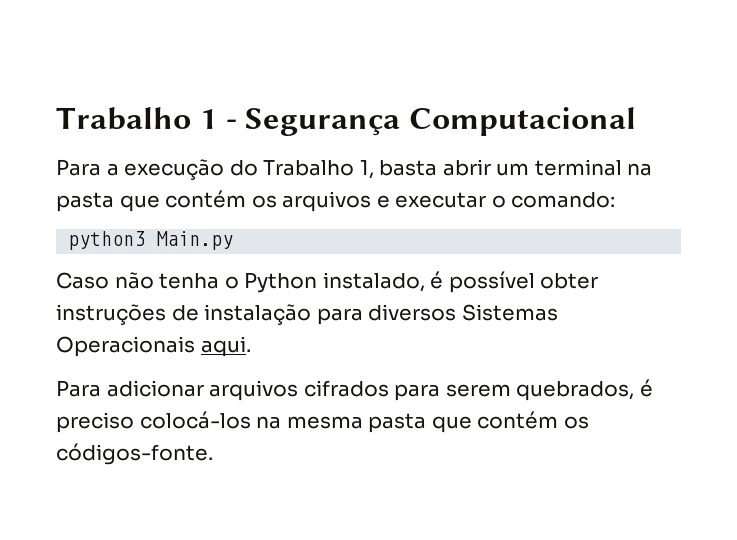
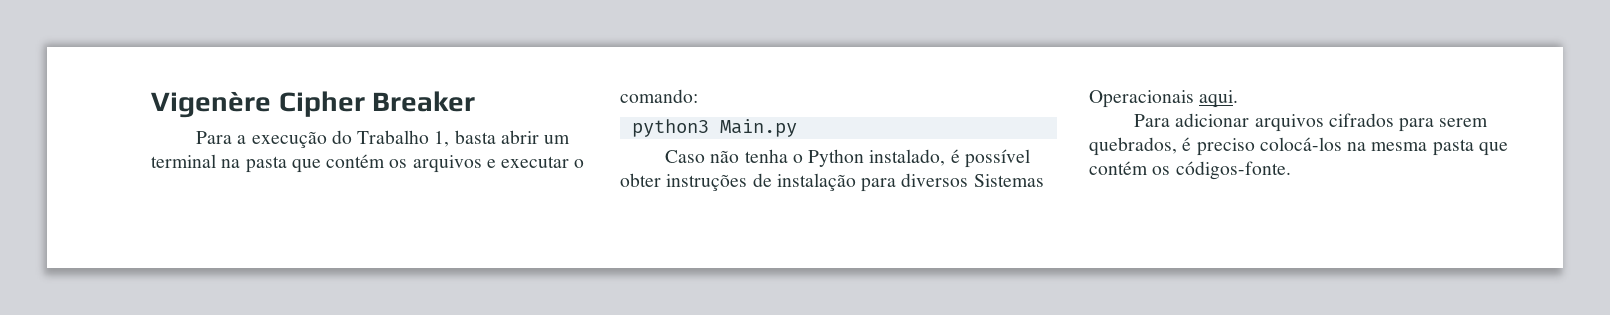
- Trabalho 1 - Segurança Computacional
+ Vigenère Cipher Breaker

